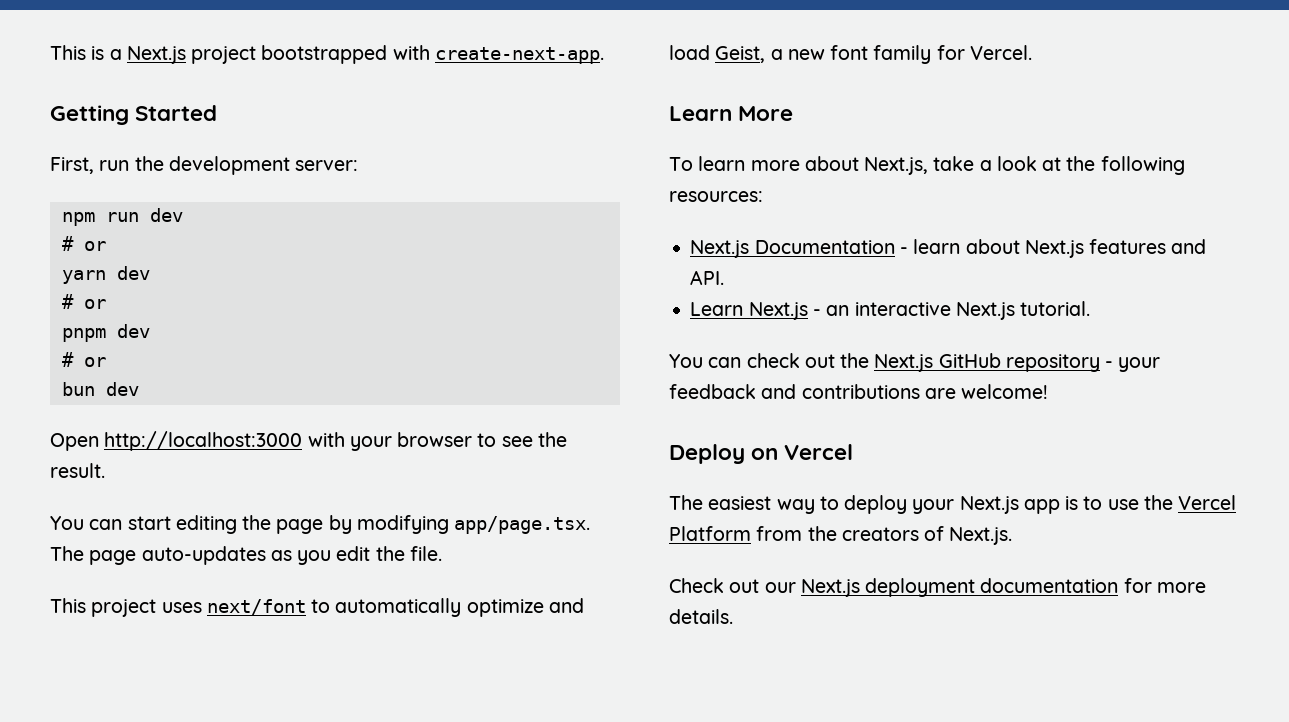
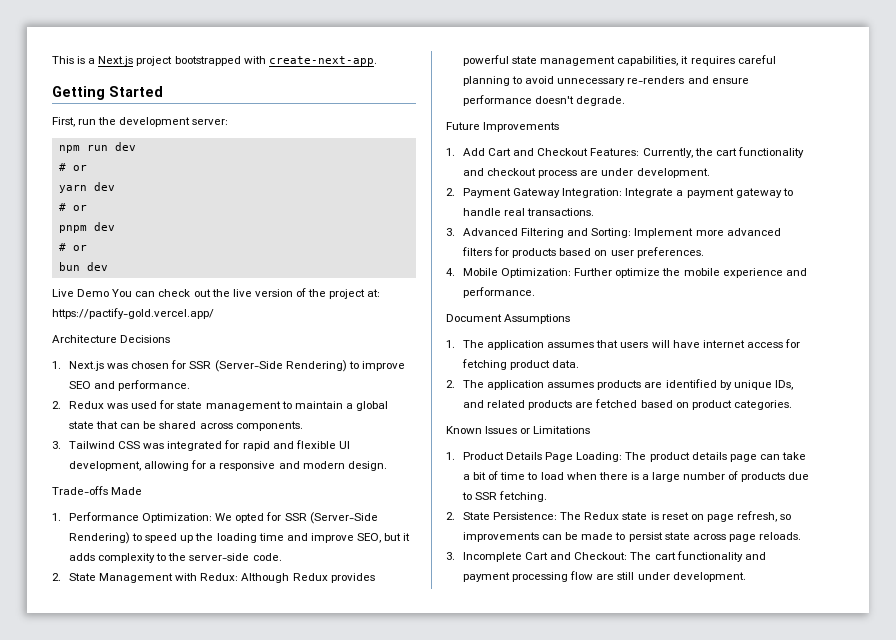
- Open http://localhost:3000 with your browser to see the result.
- You can start editing the page by modifying app/page.tsx. The page auto-updates as you edit the file.
- This project uses next/font to automatically optimize and load Geist, a new font family for Vercel.
- Learn More
- To learn more about Next.js, take a look at the following resources:
- Next.js Documentation - learn about Next.js features and API.
- Learn Next.js - an interactive Next.js tutorial.
- You can check out the Next.js GitHub repository - your feedback and contributions are welcome!
- Deploy on Vercel
- The easiest way to deploy your Next.js app is to use the Vercel Platform from the creators of Next.js.
- Check out our Next.js deployment documentation for more details.
+ Live Demo You can check out the live version of the project at: https://pactify-gold.vercel.app/
+ Architecture Decisions
+ 1. Next.js was chosen for SSR (Server-Side Rendering) to improve SEO and performance.
+ 2. Redux was used for state management to maintain a global state that can be shared across components.
+ 3. Tailwind CSS was integrated for rapid and flexible UI development, allowing for a responsive and modern design.
+ Trade-offs Made
+ 1. Performance Optimization: We opted for SSR (Server-Side Rendering) to speed up the loading time and improve SEO, but it adds complexity to the server-side code.
+ 2. State Management with Redux: Although Redux provides powerful state management capabilities, it requires careful planning to avoid unnecessary re-renders and ensure performance doesn't degrade.
+ Future Improvements
+ 1. Add Cart and Checkout Features: Currently, the cart functionality and checkout process are under development.
+ 2. Payment Gateway Integration: Integrate a payment gateway to handle real transactions.
+ 3. Advanced Filtering and Sorting: Implement more advanced filters for products based on user preferences.
+ 4. Mobile Optimization: Further optimize the mobile experience and performance.
+ Document Assumptions
+ 1. The application assumes that users will have internet access for fetching product data.
+ 2. The application assumes products are identified by unique IDs, and related products are fetched based on product categories.
+ Known Issues or Limitations
+ 1. Product Details Page Loading: The product details page can take a bit of time to load when there is a large number of products due to SSR fetching.
+ 2. State Persistence: The Redux state is reset on page refresh, so improvements can be made to persist state across page reloads.
+ 3. Incomplete Cart and Checkout: The cart functionality and payment processing flow are still under development.

